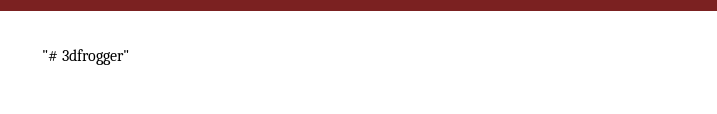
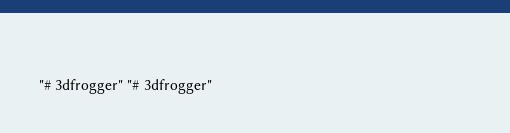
- "# 3dfrogger"
+ "# 3dfrogger" "# 3dfrogger"

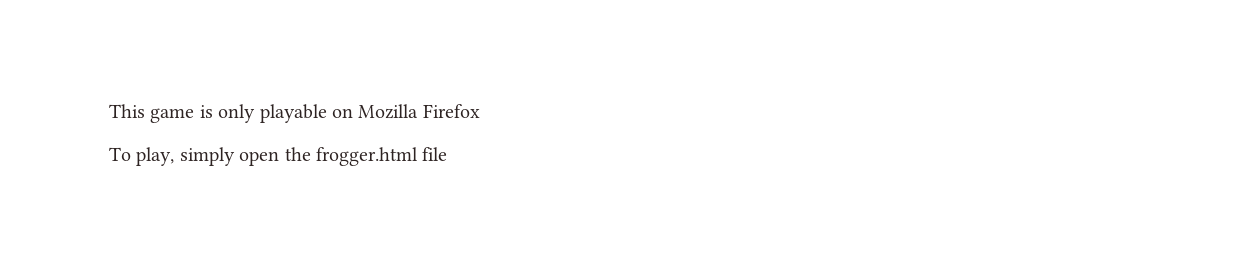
- "# 3dfrogger" "# 3dfrogger"
+ This game is only playable on Mozilla Firefox
+ To play, simply open the frogger.html file

